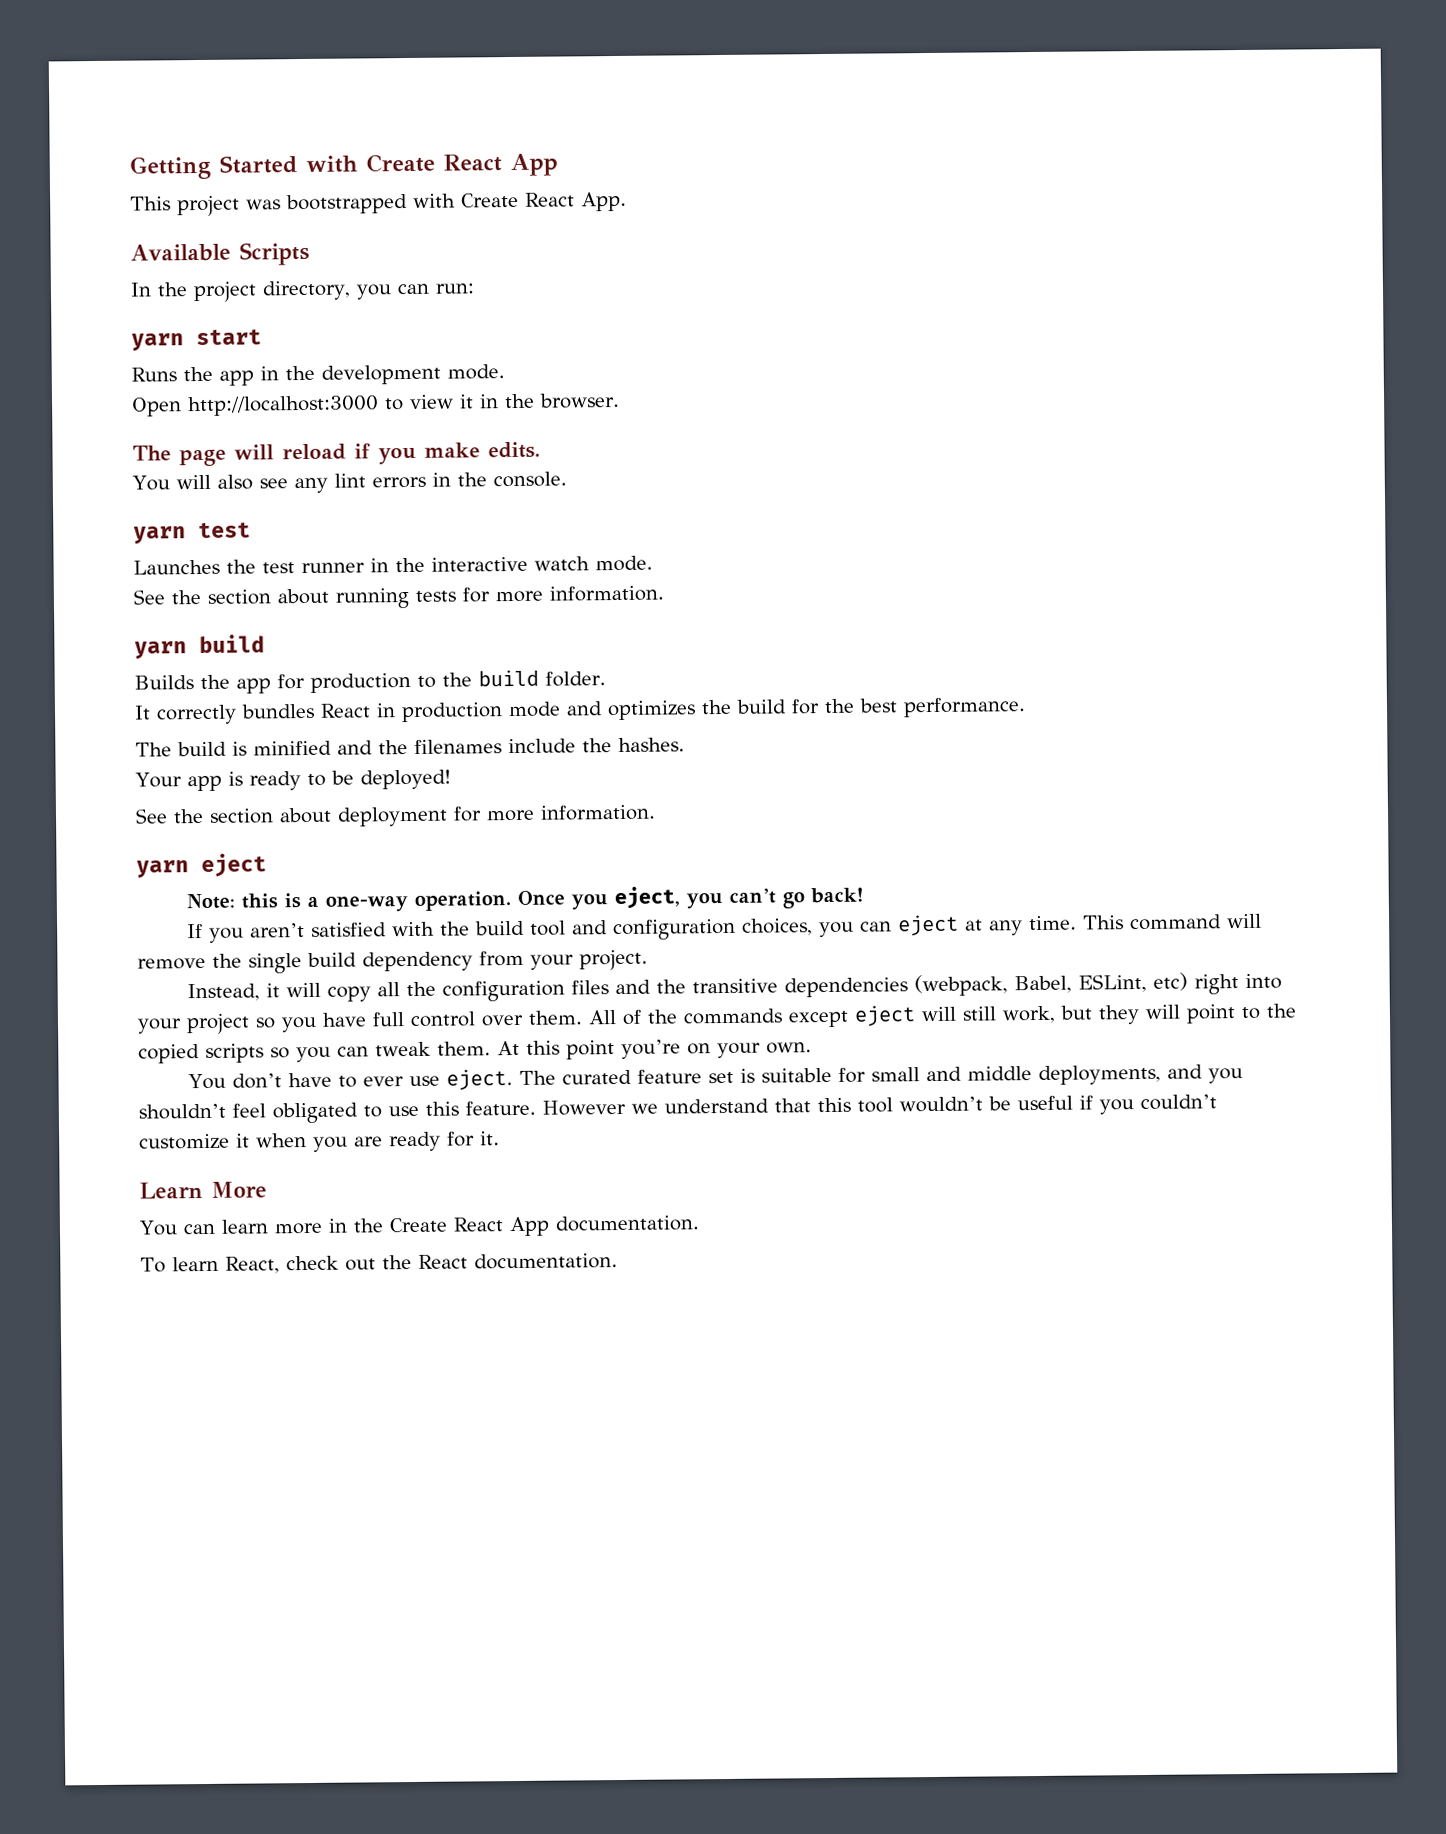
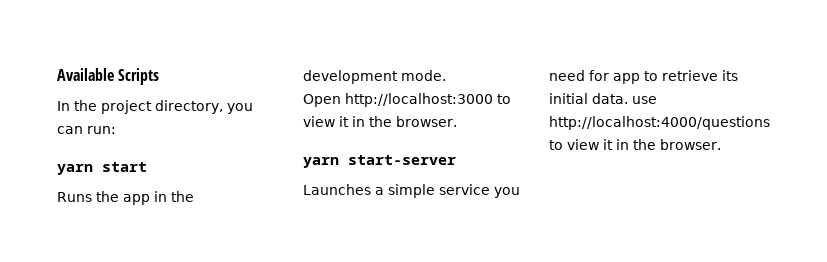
- Getting Started with Create React App
- This project was bootstrapped with Create React App.
- The page will reload if you make edits.
- You will also see any lint errors in the console.
- yarn test
- Launches the test runner in the interactive watch mode.
- See the section about running tests for more information.
- yarn build
- Builds the app for production to the build folder.
- It correctly bundles React in production mode and optimizes the build for the best performance.
- The build is minified and the filenames include the hashes.
- Your app is ready to be deployed!
- See the section about deployment for more information.
- yarn eject
- Note: this is a one-way operation. Once you eject, you can’t go back!
- If you aren’t satisfied with the build tool and configuration choices, you can eject at any time. This command will remove the single build dependency from your project.
- Instead, it will copy all the configuration files and the transitive dependencies (webpack, Babel, ESLint, etc) right into your project so you have full control over them. All of the commands except eject will still work, but they will point to the copied scripts so you can tweak them. At this point you’re on your own.
- You don’t have to ever use eject. The curated feature set is suitable for small and middle deployments, and you shouldn’t feel obligated to use this feature. However we understand that this tool wouldn’t be useful if you couldn’t customize it when you are ready for it.
- Learn More
- You can learn more in the Create React App documentation.
- To learn React, check out the React documentation.
+ yarn start-server
+ Launches a simple service you need for app to retrieve its initial data. use http://localhost:4000/questions to view it in the browser.

